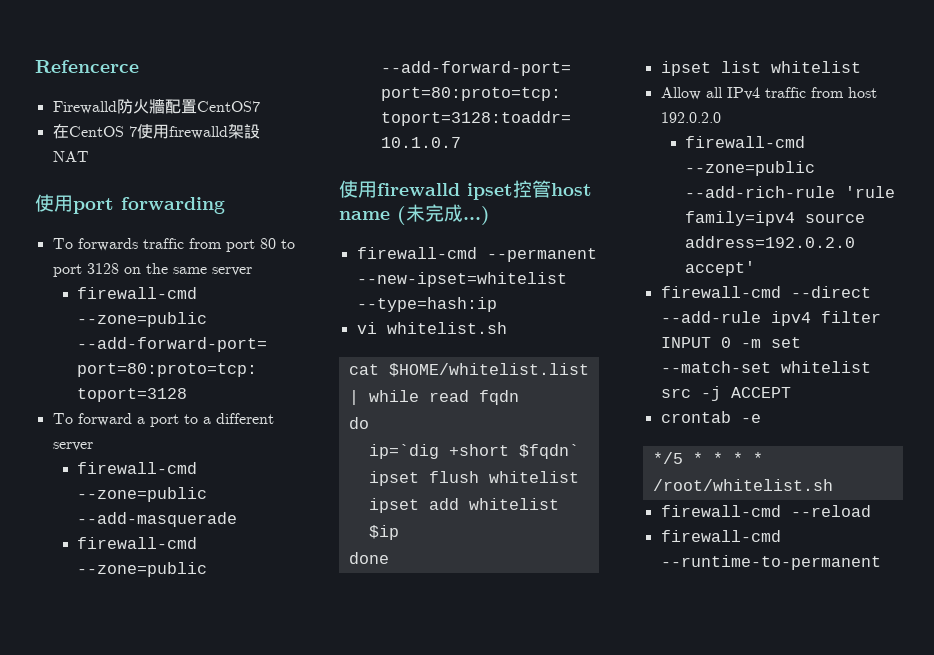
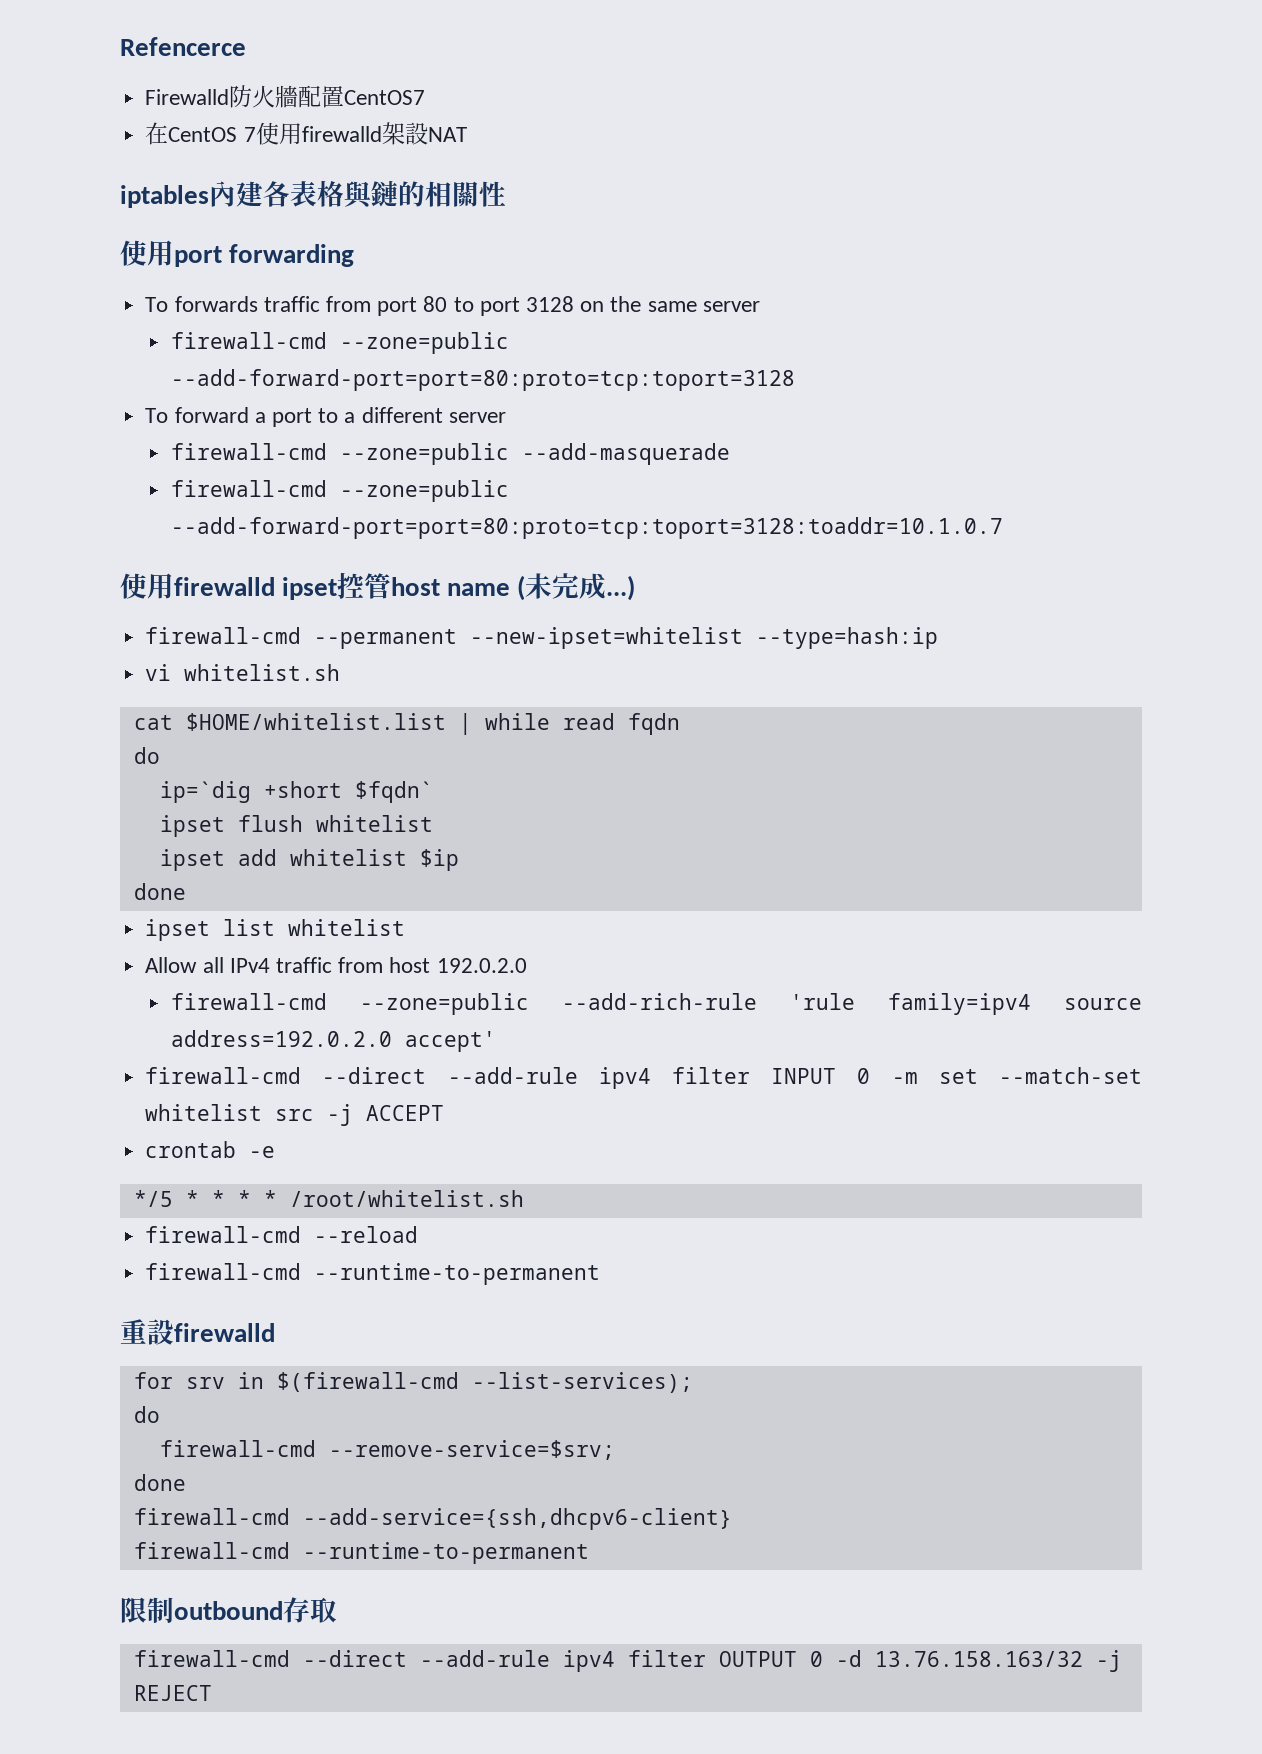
+ iptables內建各表格與鏈的相關性
+ 重設firewalld
+ for srv in $(firewall-cmd --list-services);
+ do
+ firewall-cmd --remove-service=$srv;
+ done
+ firewall-cmd --add-service={ssh,dhcpv6-client}
+ firewall-cmd --runtime-to-permanent
+ 限制outbound存取
+ firewall-cmd --direct --add-rule ipv4 filter OUTPUT 0 -d 13.76.158.163/32 -j REJECT

